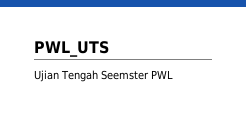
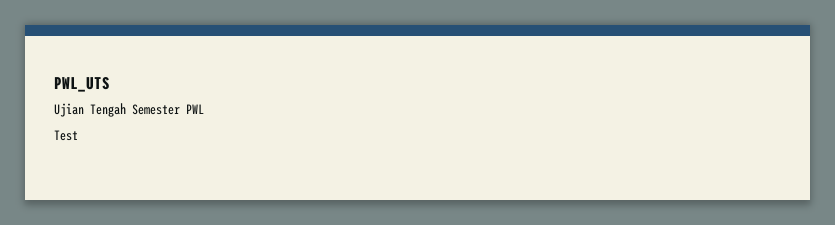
- Ujian Tengah Seemster PWL
+ Ujian Tengah Semester PWL
+ Test

